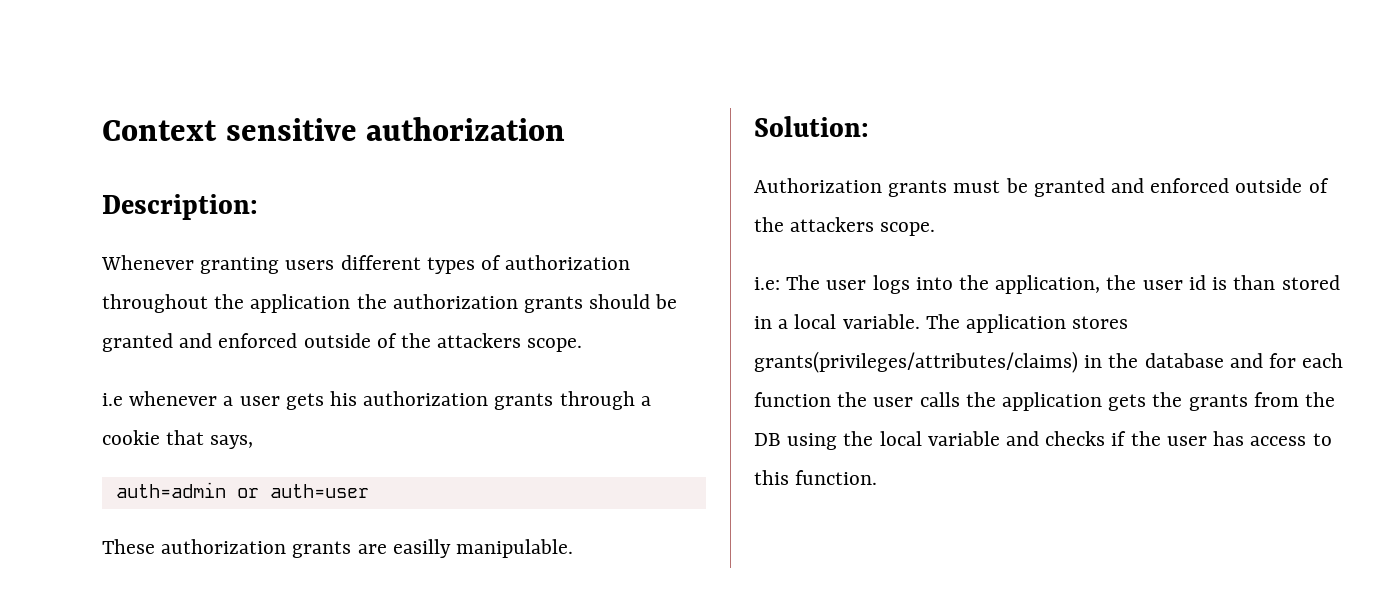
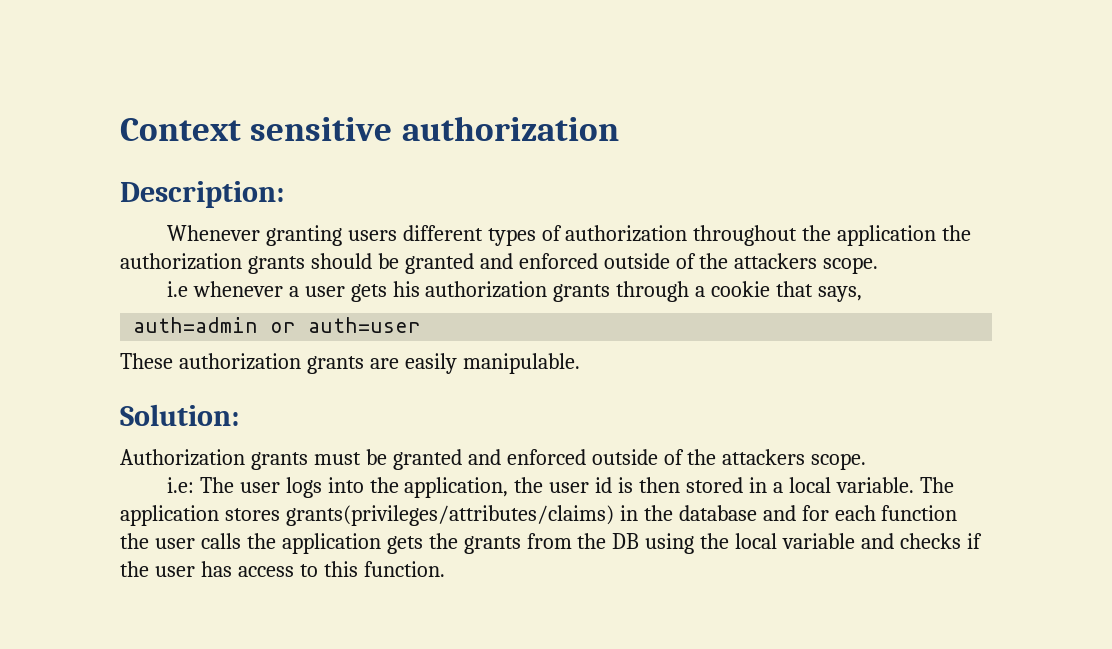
- These authorization grants are easilly manipulable.
+ These authorization grants are easily manipulable.
- i.e: The user logs into the application, the user id is than stored in a local variable.
+ i.e: The user logs into the application, the user id is then stored in a local variable.

